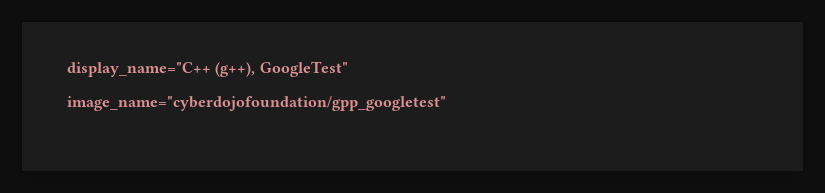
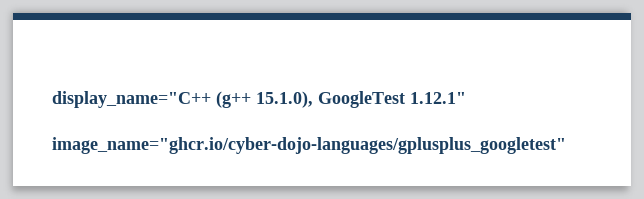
- display_name="C++ (g++), GoogleTest"
- image_name="cyberdojofoundation/gpp_googletest"
+ display_name="C++ (g++ 15.1.0), GoogleTest 1.12.1"
+ image_name="ghcr.io/cyber-dojo-languages/gplusplus_googletest"

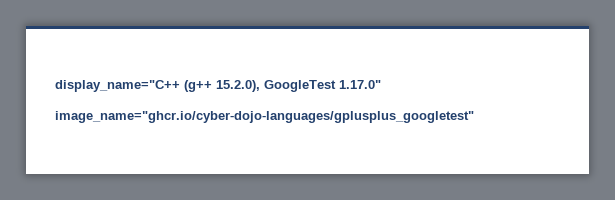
- display_name="C++ (g++ 15.1.0), GoogleTest 1.12.1"
+ display_name="C++ (g++ 15.2.0), GoogleTest 1.17.0"

